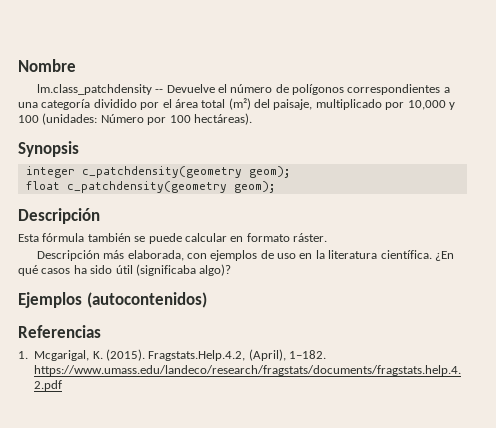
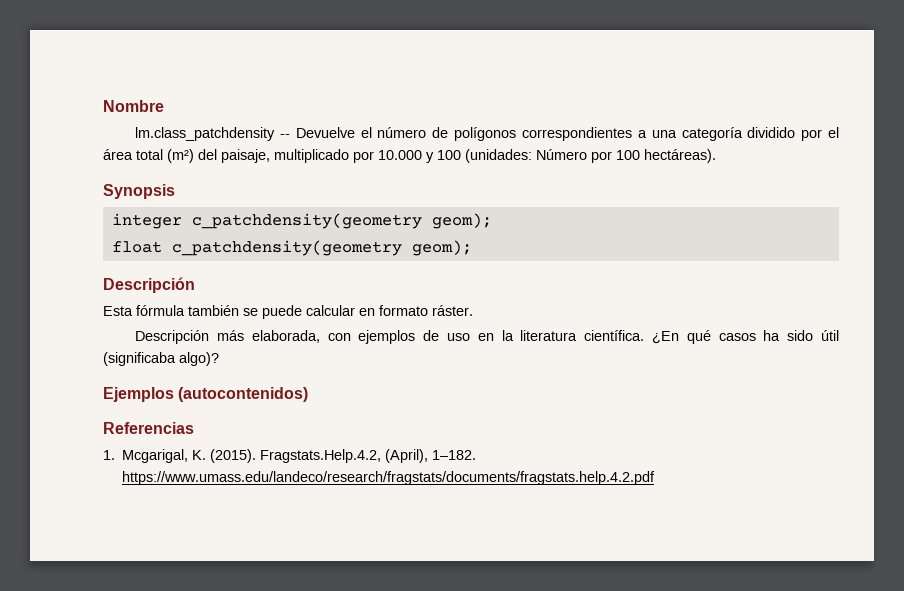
- lm.class_patchdensity -- Devuelve el número de polígonos correspondientes a una categoría dividido por el área total (m²) del paisaje, multiplicado por 10,000 y 100 (unidades: Número por 100 hectáreas).
+ lm.class_patchdensity -- Devuelve el número de polígonos correspondientes a una categoría dividido por el área total (m²) del paisaje, multiplicado por 10.000 y 100 (unidades: Número por 100 hectáreas).

